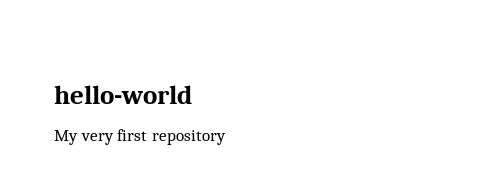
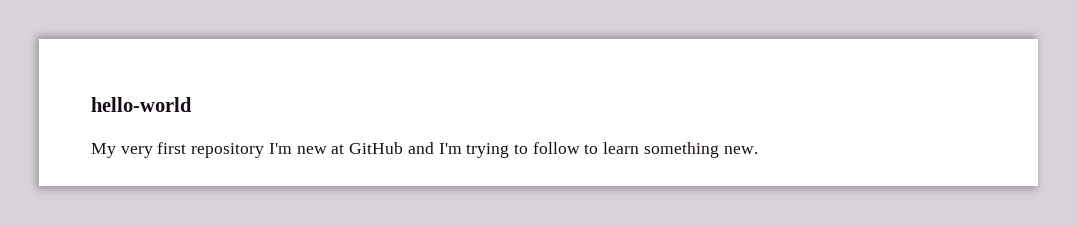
- My very first repository
+ My very first repository I'm new at GitHub and I'm trying to follow to learn something new.

